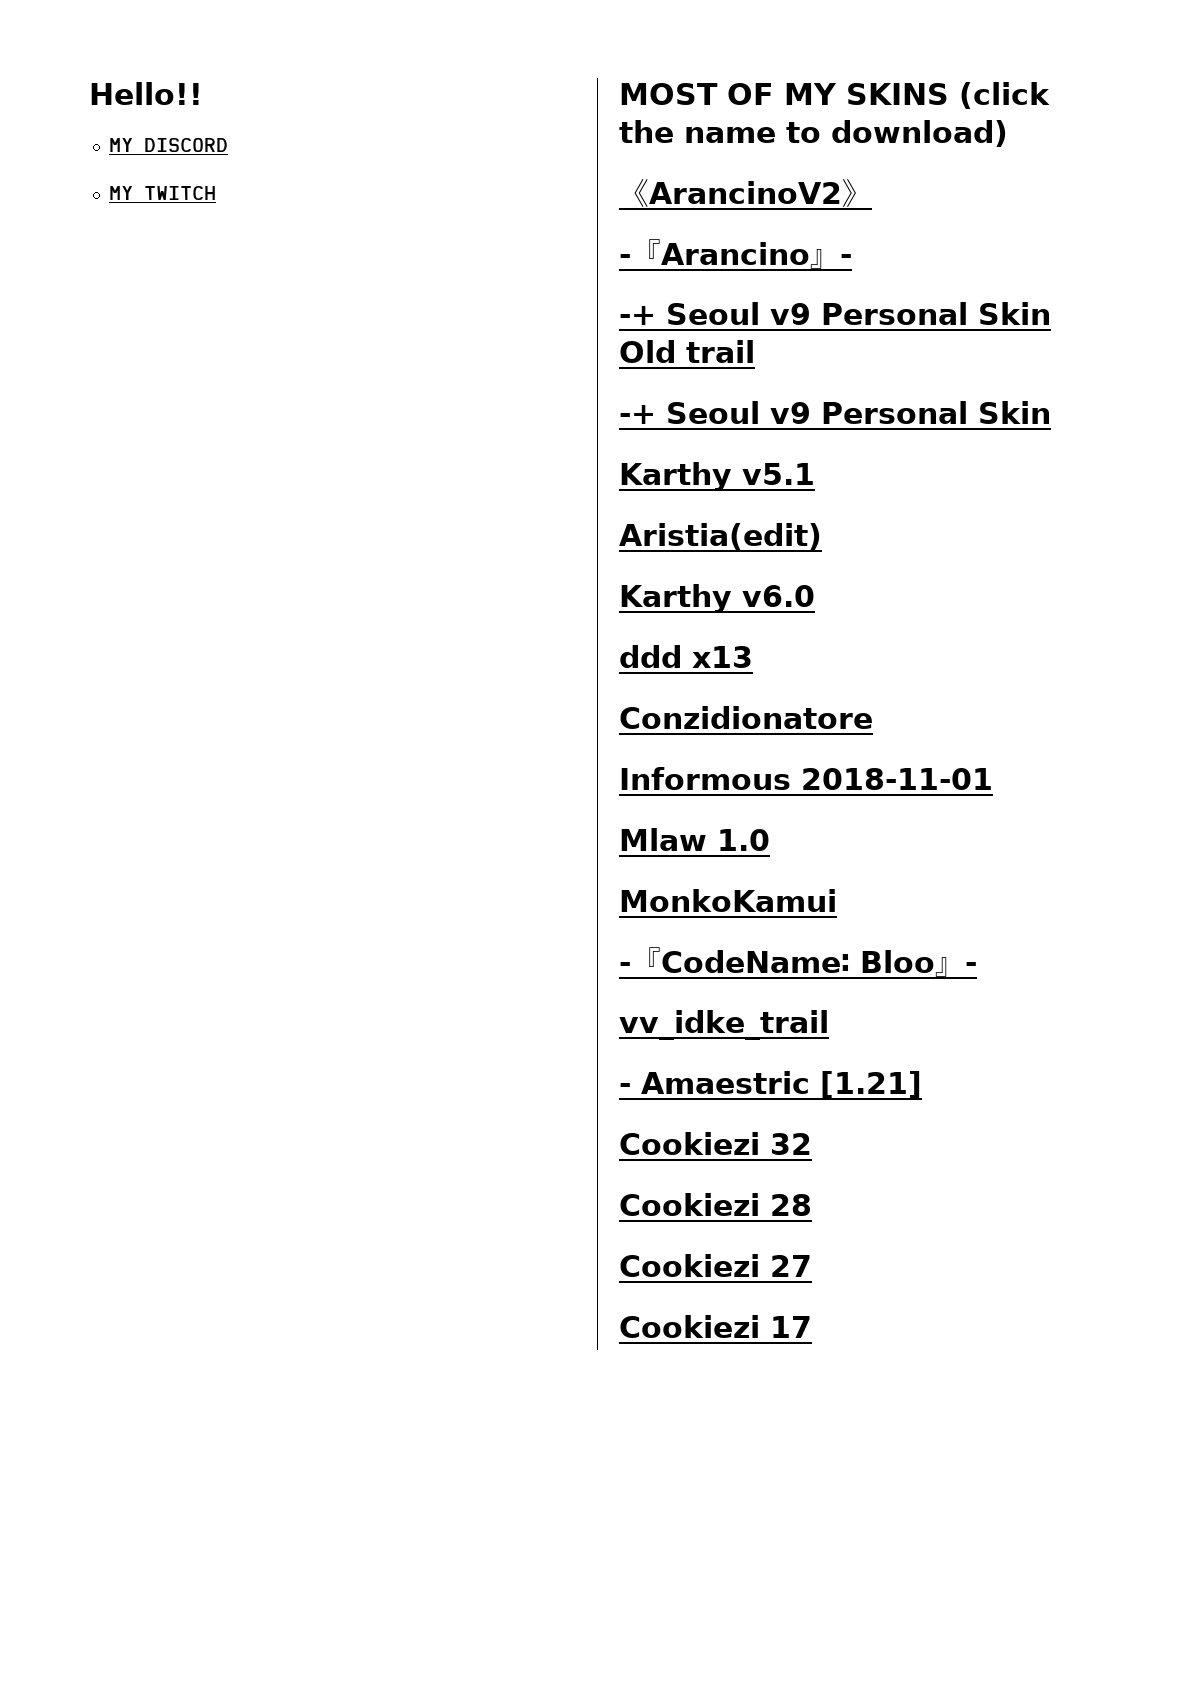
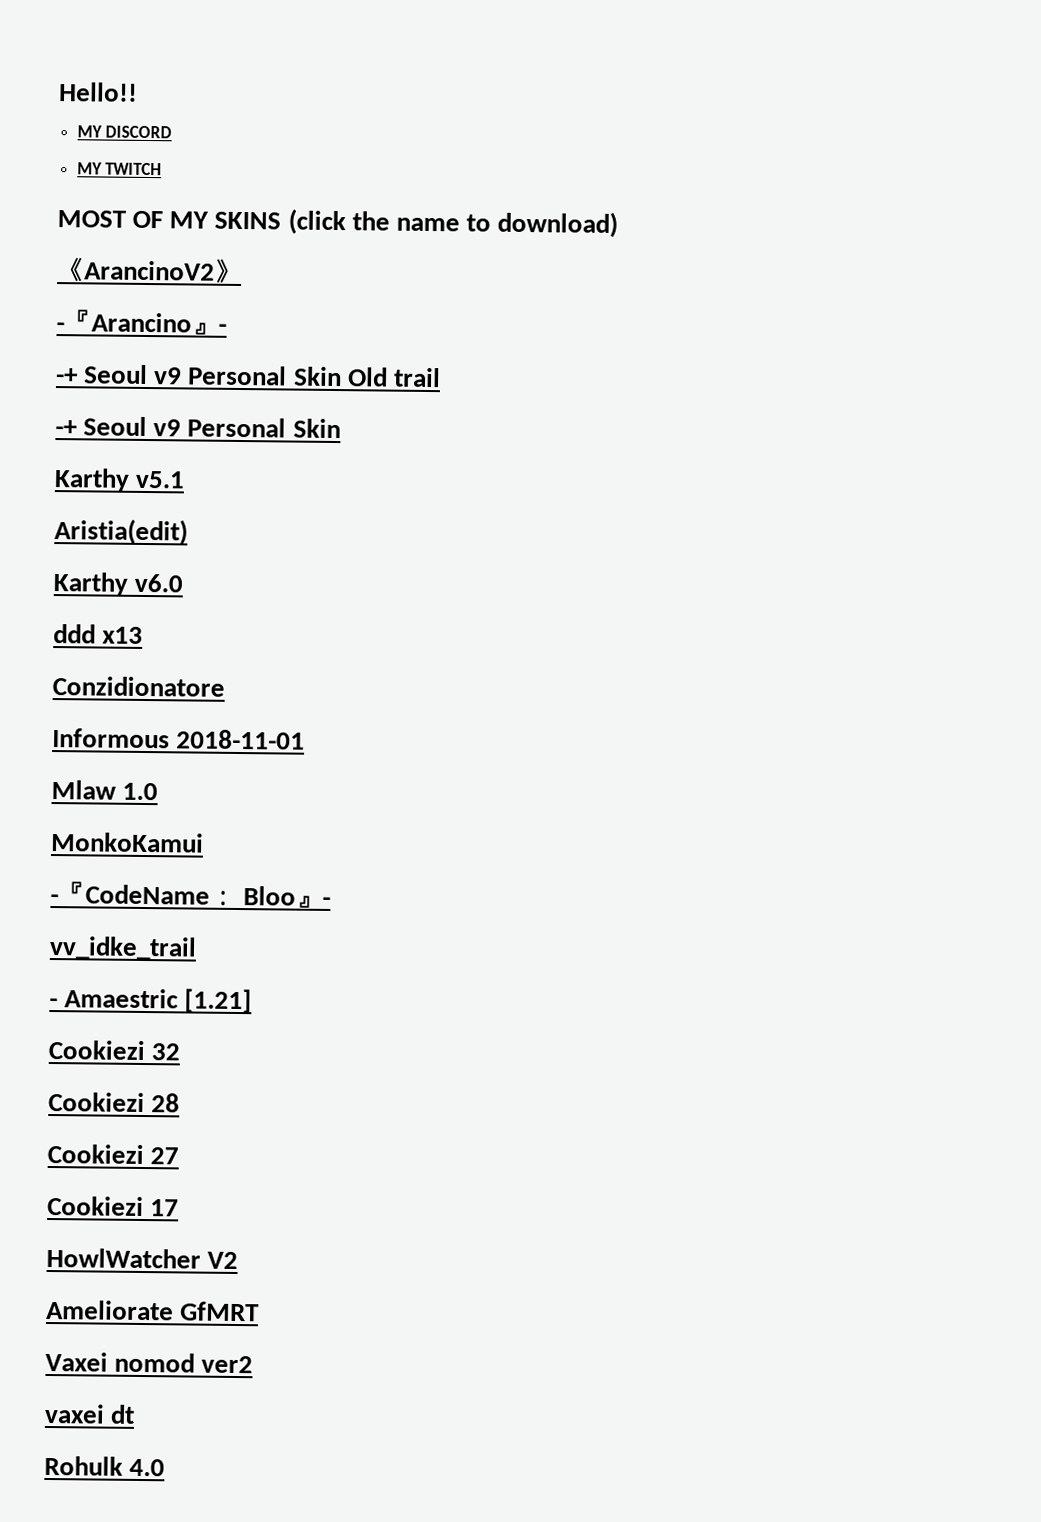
+ HowlWatcher V2
+ Ameliorate GfMRT
+ Vaxei nomod ver2
+ vaxei dt
+ Rohulk 4.0

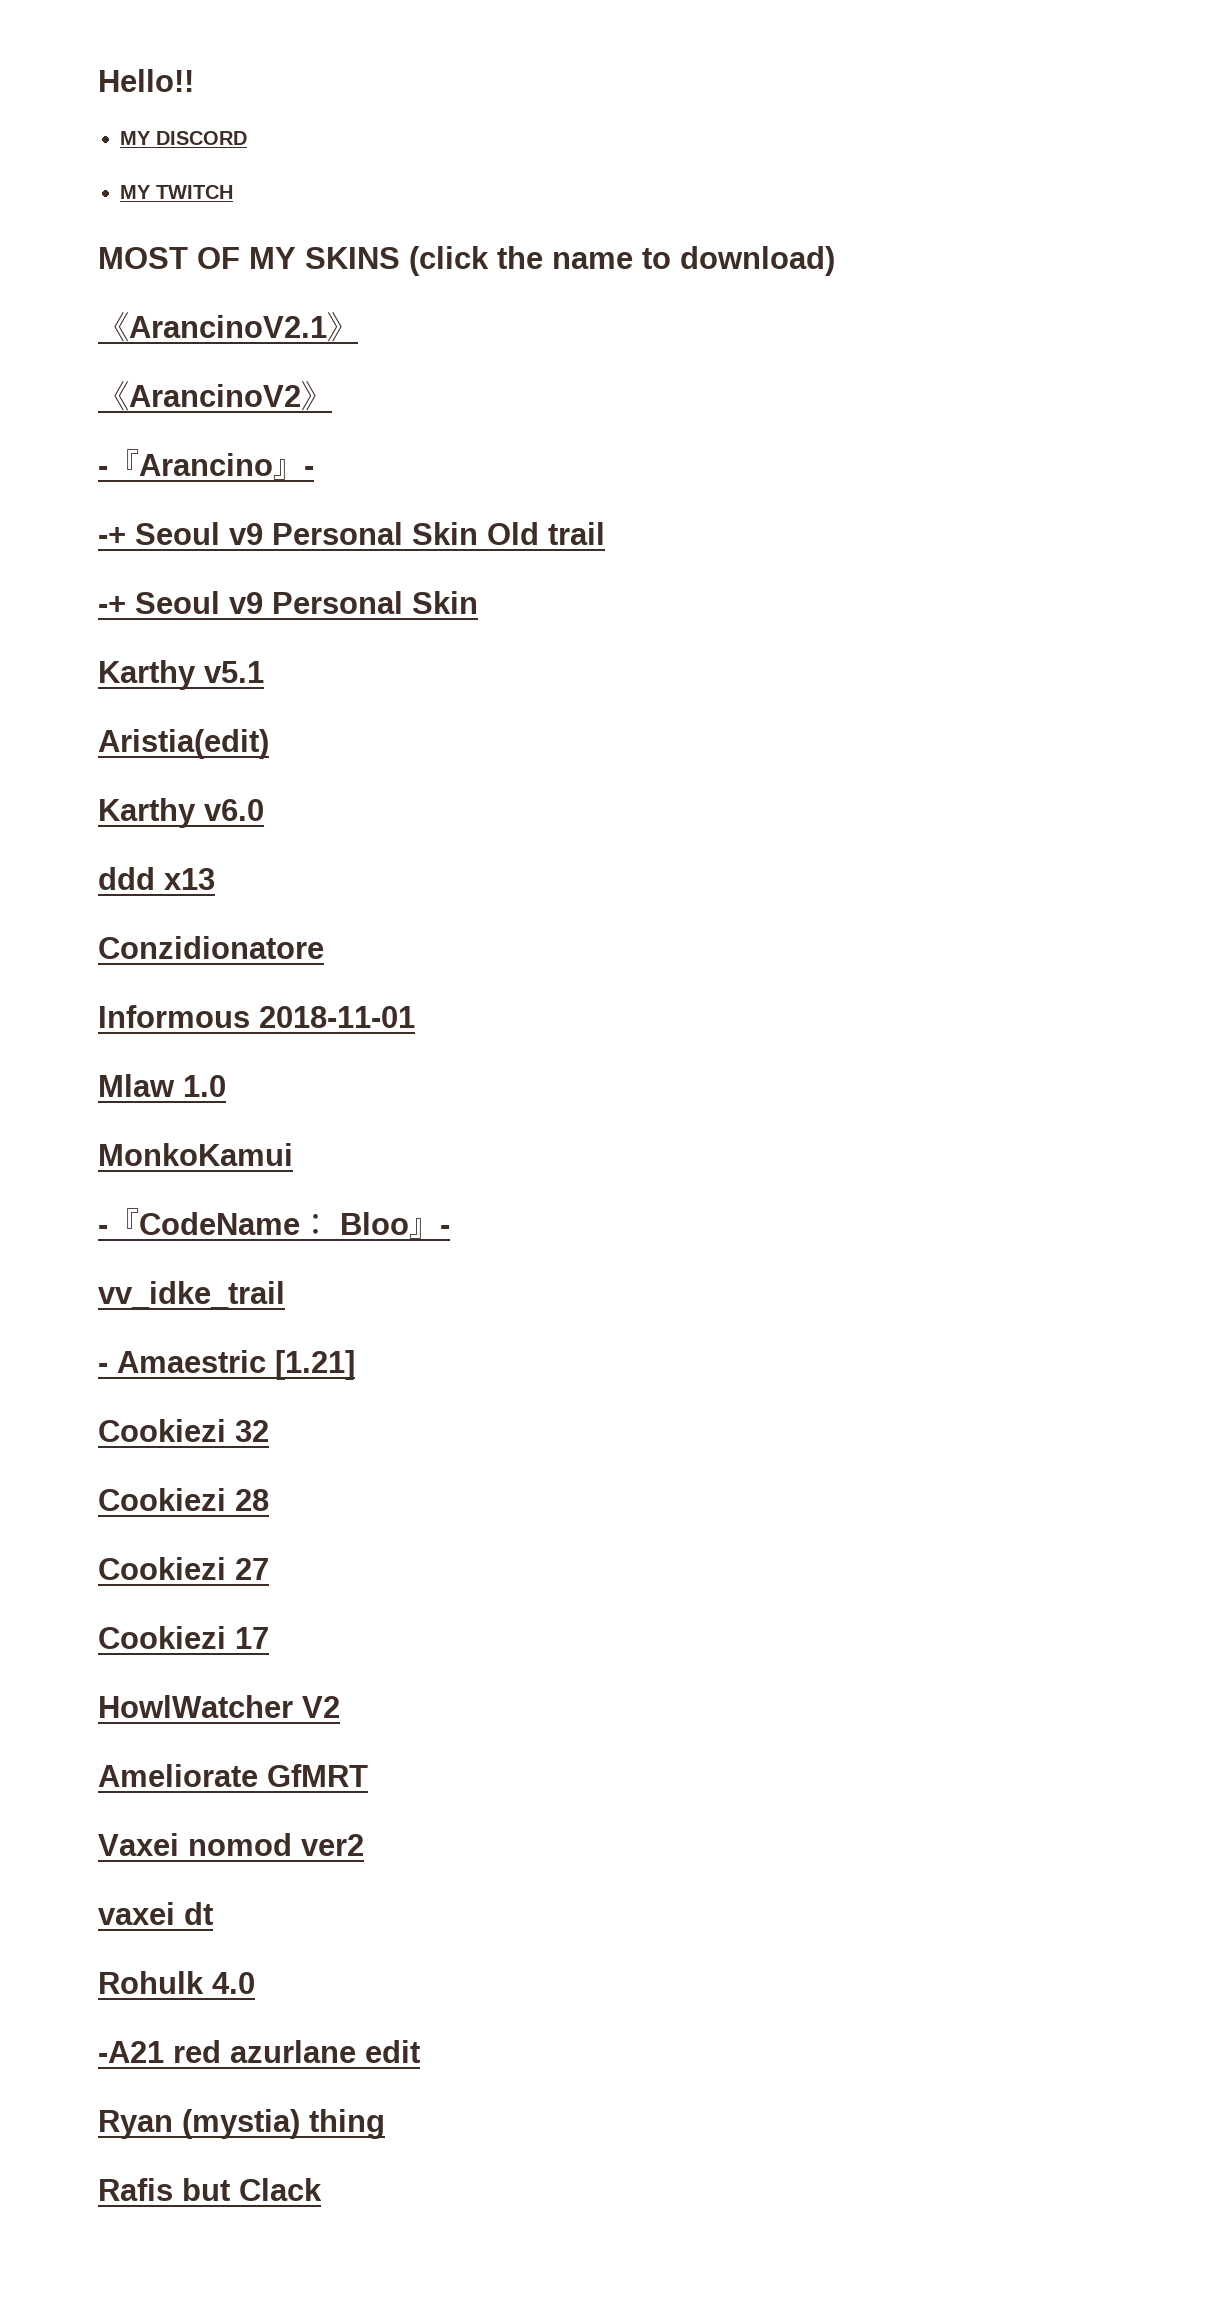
+ 《ArancinoV2.1》
+ -A21 red azurlane edit
+ Ryan (mystia) thing
+ Rafis but Clack

